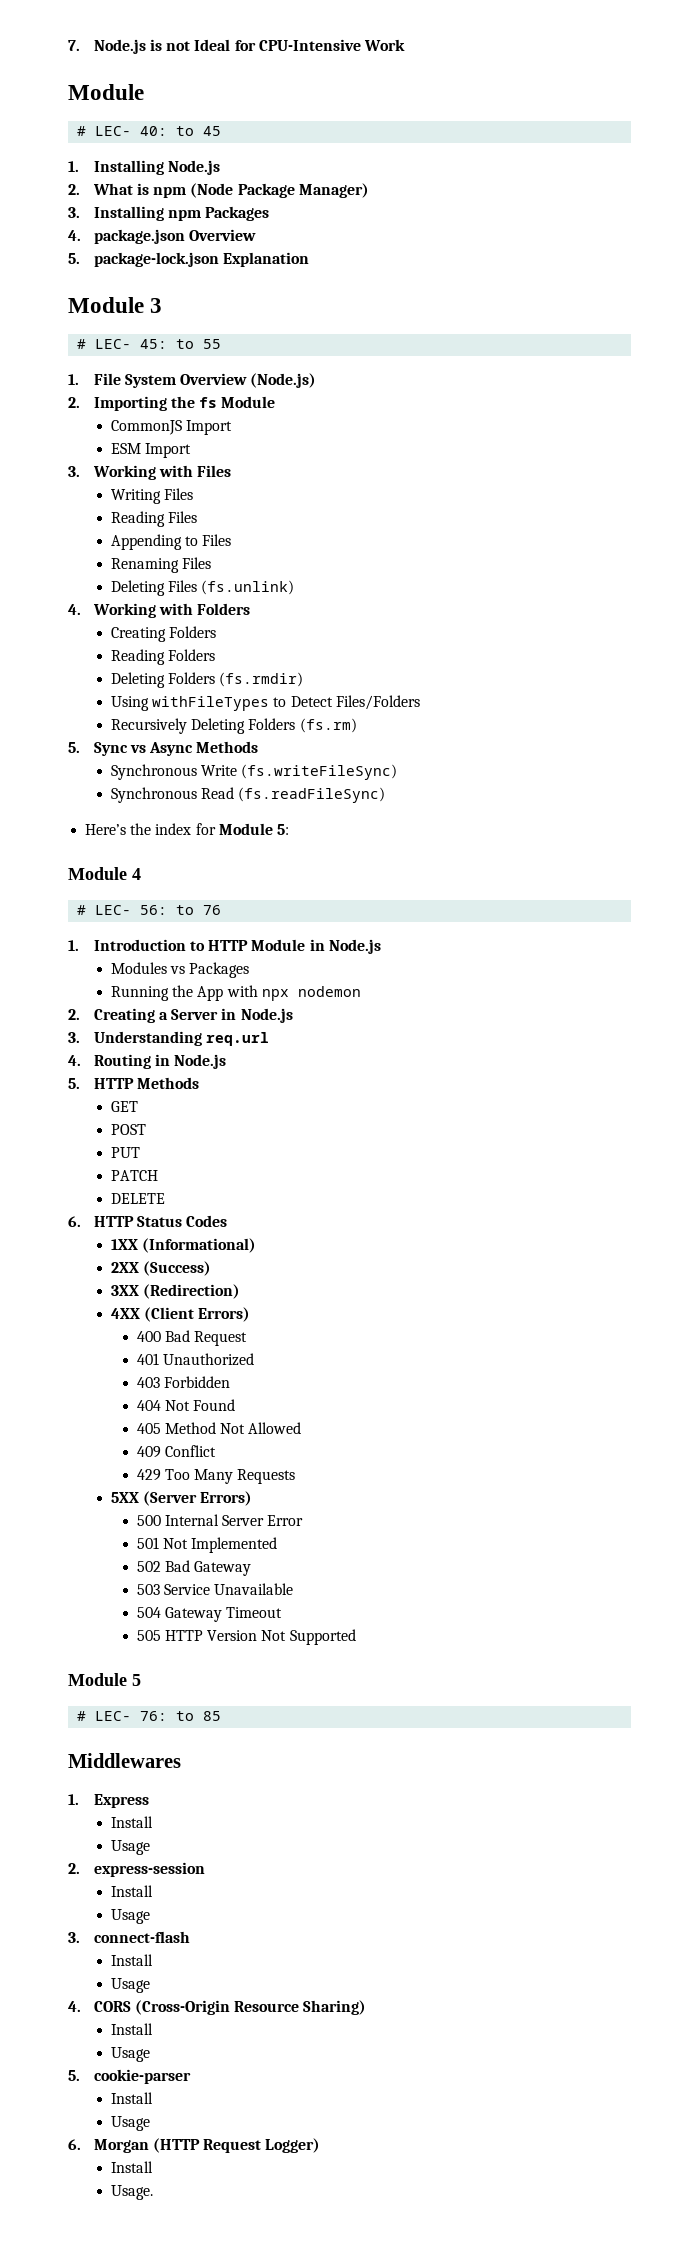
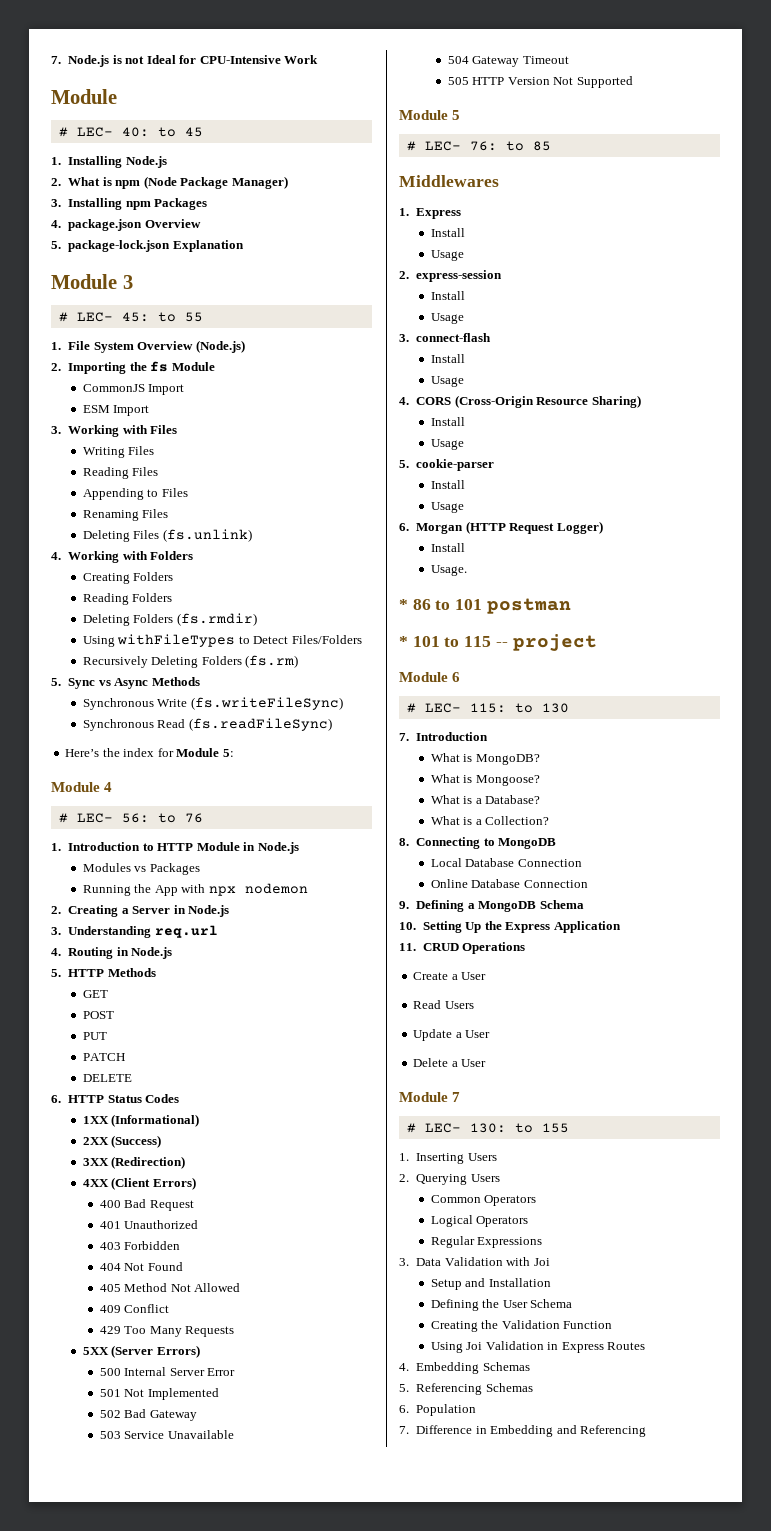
+ * 86 to 101 postman
+ * 101 to 115 -- project
+ Module 6
+ # LEC- 115: to 130
+ 7. Introduction
+ What is MongoDB?
+ What is Mongoose?
+ What is a Database?
+ What is a Collection?
+ 8. Connecting to MongoDB
+ Local Database Connection
+ Online Database Connection
+ 9. Defining a MongoDB Schema
+ 10. Setting Up the Express Application
+ 11. CRUD Operations
+ Create a User
+ Read Users
+ Update a User
+ Delete a User
+ Module 7
+ # LEC- 130: to 155
+ 1. Inserting Users
+ 2. Querying Users
+ Common Operators
+ Logical Operators
+ Regular Expressions
+ 3. Data Validation with Joi
+ Setup and Installation
+ Defining the User Schema
+ Creating the Validation Function
+ Using Joi Validation in Express Routes
+ 4. Embedding Schemas
+ 5. Referencing Schemas
+ 6. Population
+ 7. Difference in Embedding and Referencing

